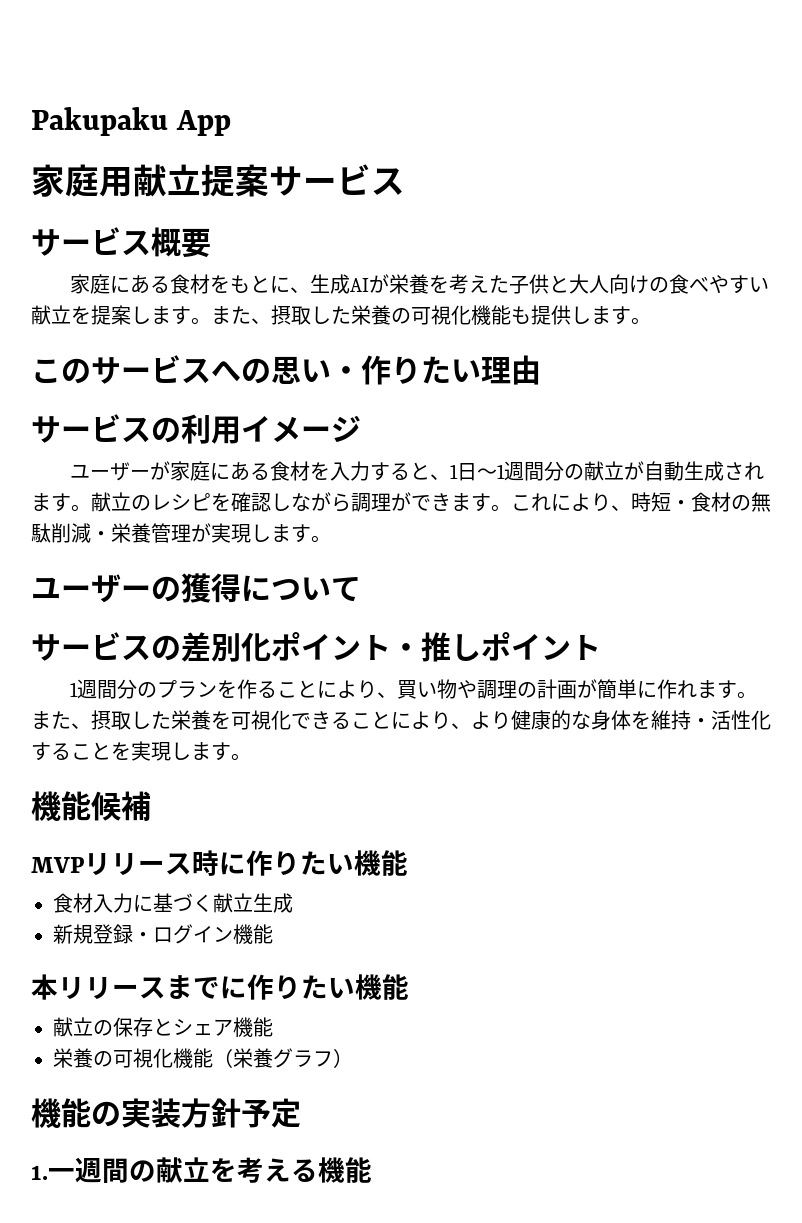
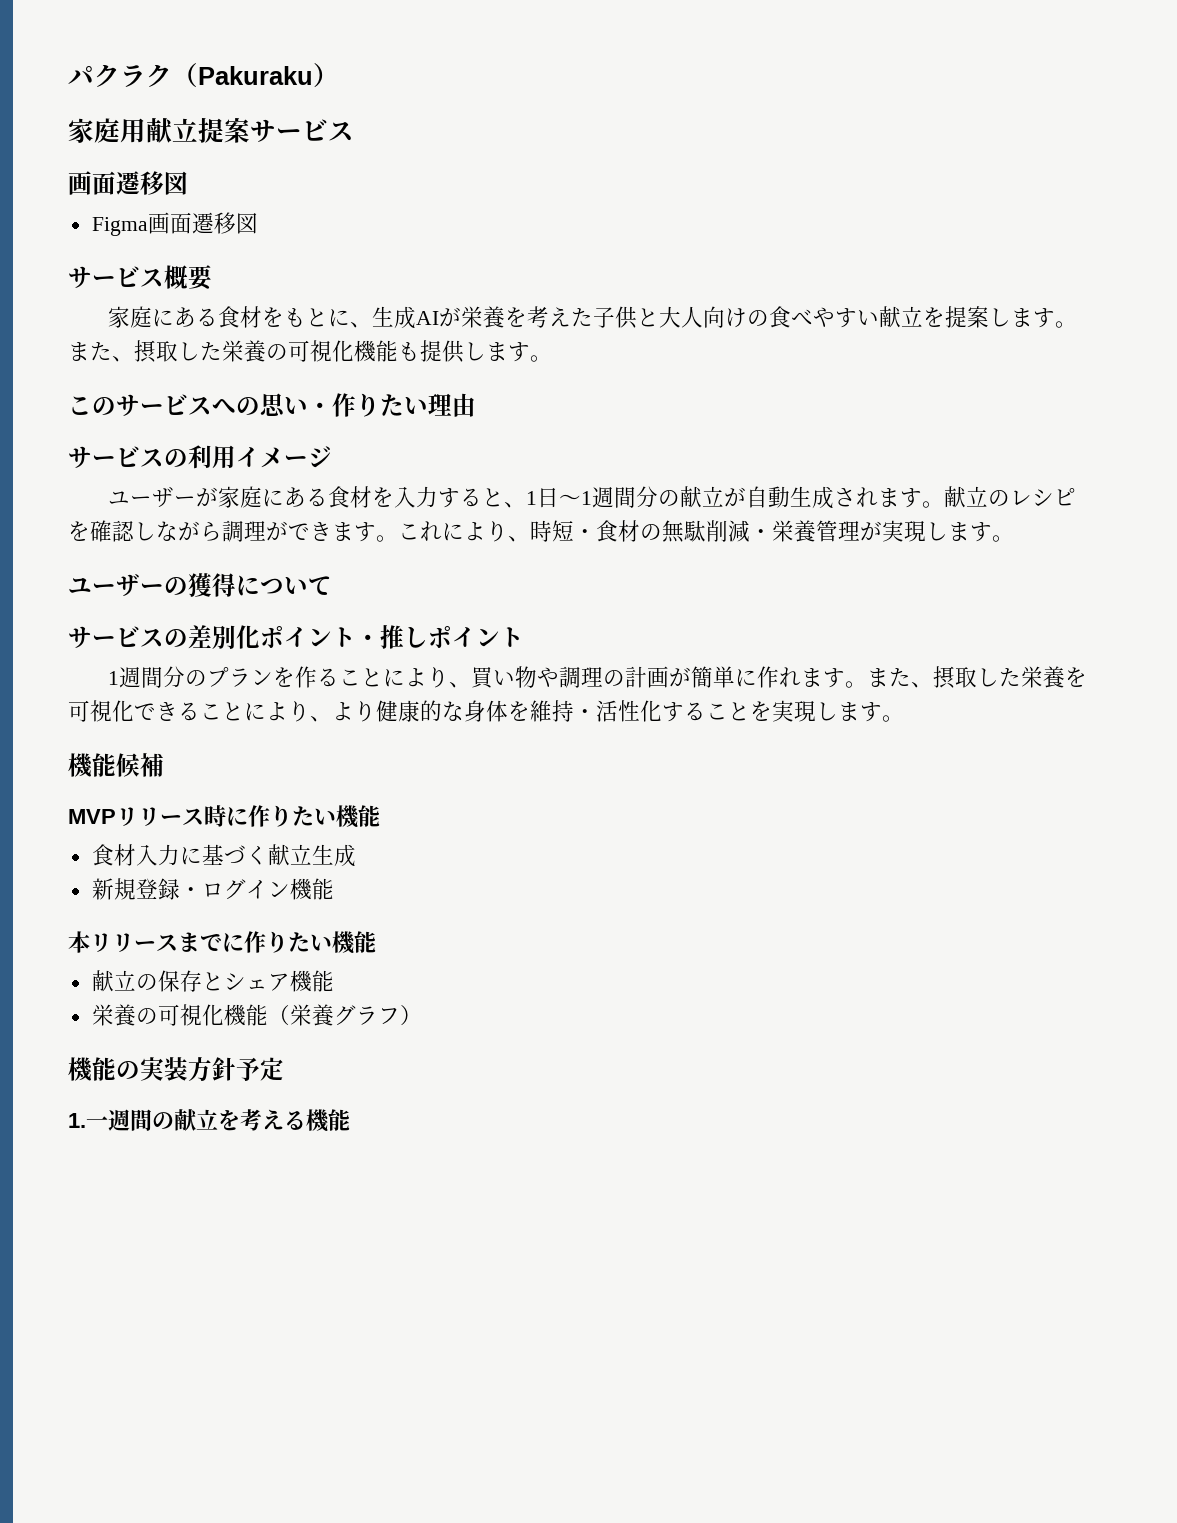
- Pakupaku App
+ パクラク（Pakuraku）
  家庭用献立提案サービス
+ 画面遷移図
+ Figma画面遷移図

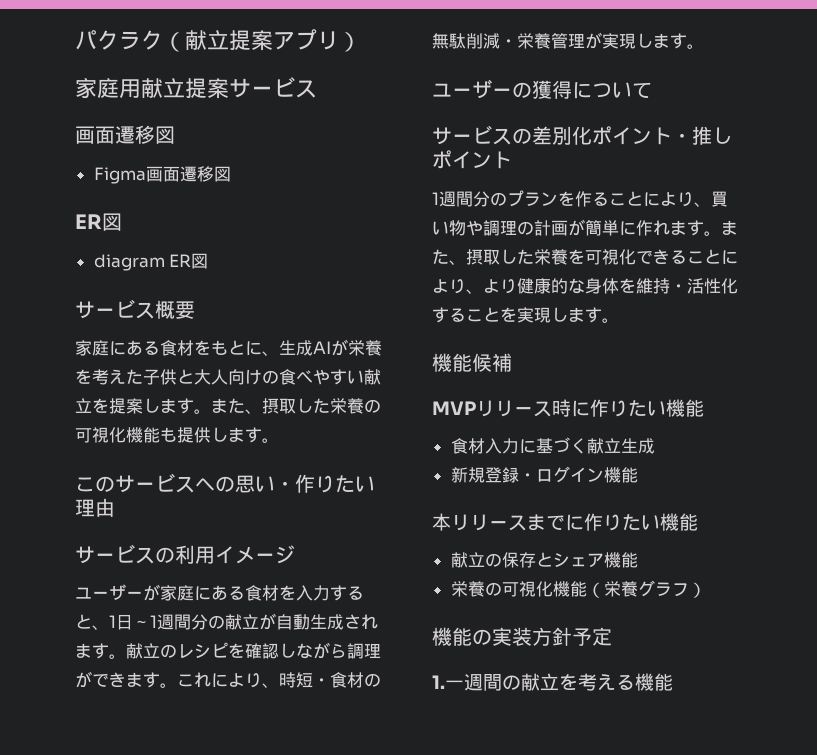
- パクラク（Pakuraku）
+ パクラク（献立提案アプリ）
  Figma画面遷移図
+ ER図
+ diagram ER図

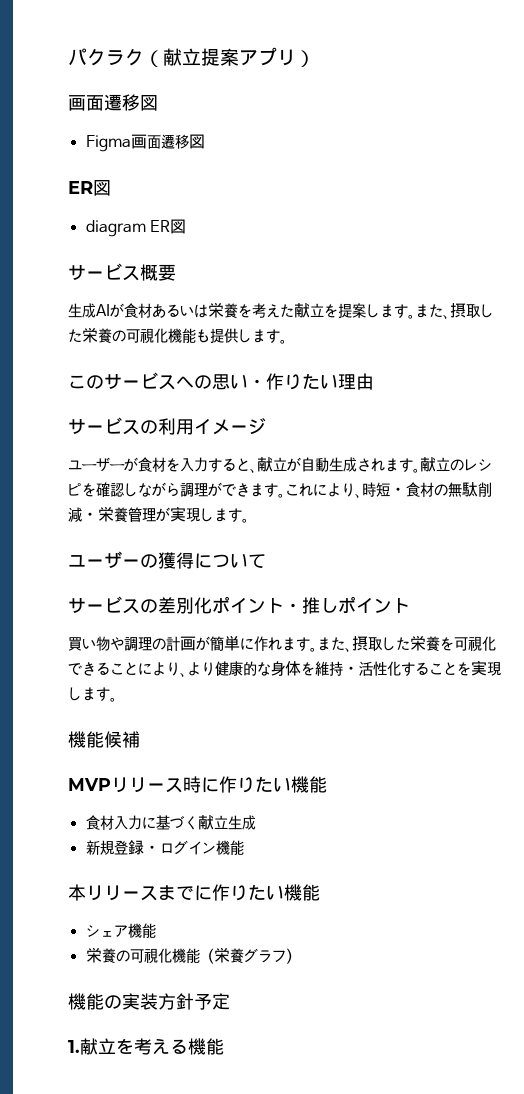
- 家庭用献立提案サービス
- 家庭にある食材をもとに、生成AIが栄養を考えた子供と大人向けの食べやすい献立を提案します。
+ 生成AIが食材あるいは栄養を考えた献立を提案します。
- ユーザーが家庭にある食材を入力すると、1日～1週間分の献立が自動生成されます。
+ ユーザーが食材を入力すると、献立が自動生成されます。
- 1週間分のプランを作ることにより、買い物や調理の計画が簡単に作れます。
+ 買い物や調理の計画が簡単に作れます。
- 献立の保存とシェア機能
+ シェア機能
- 1.一週間の献立を考える機能
+ 1.献立を考える機能

